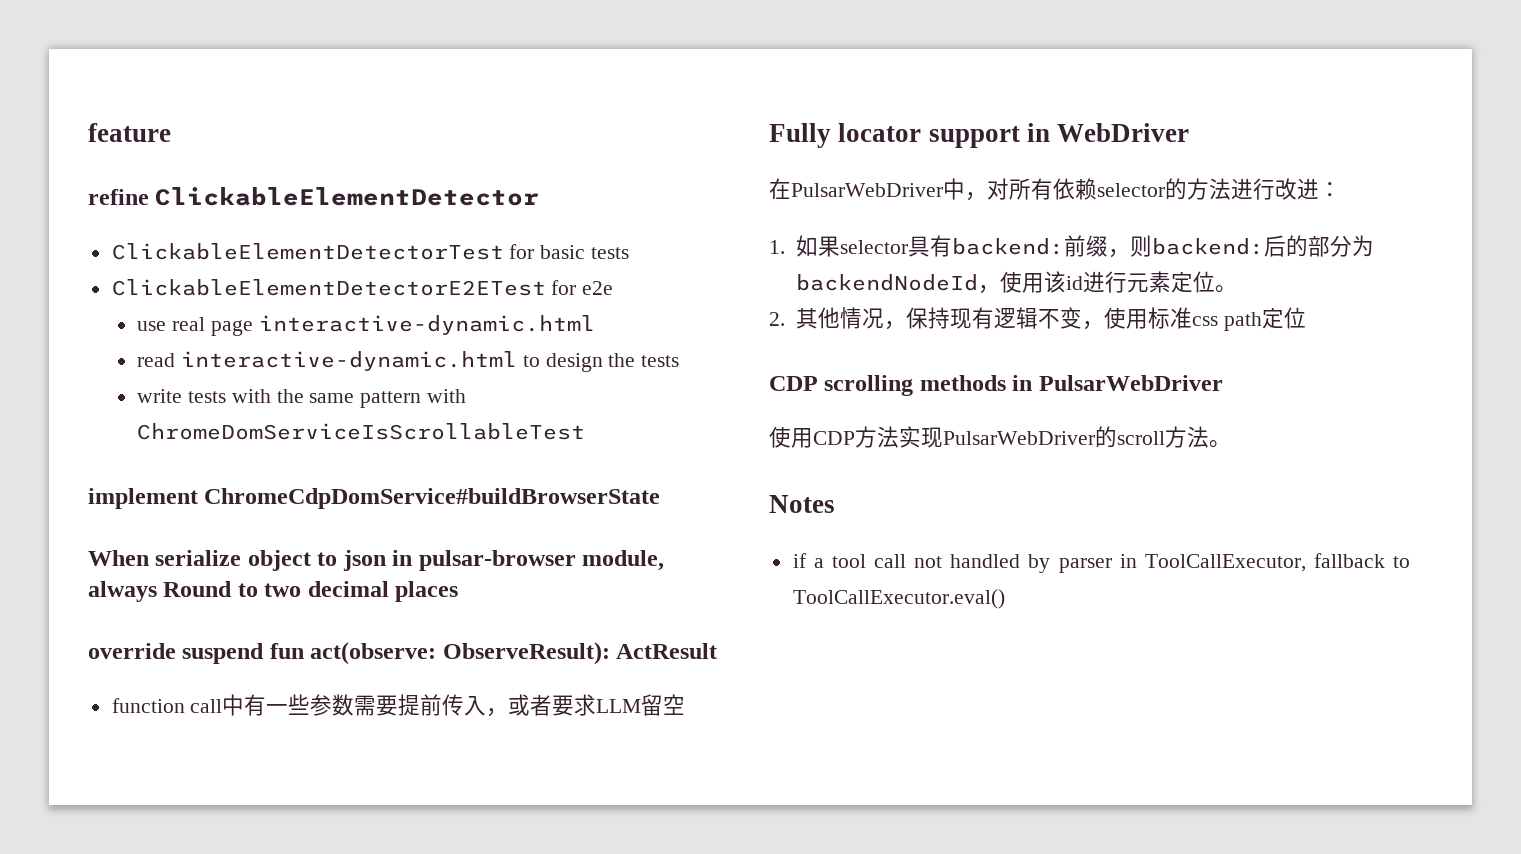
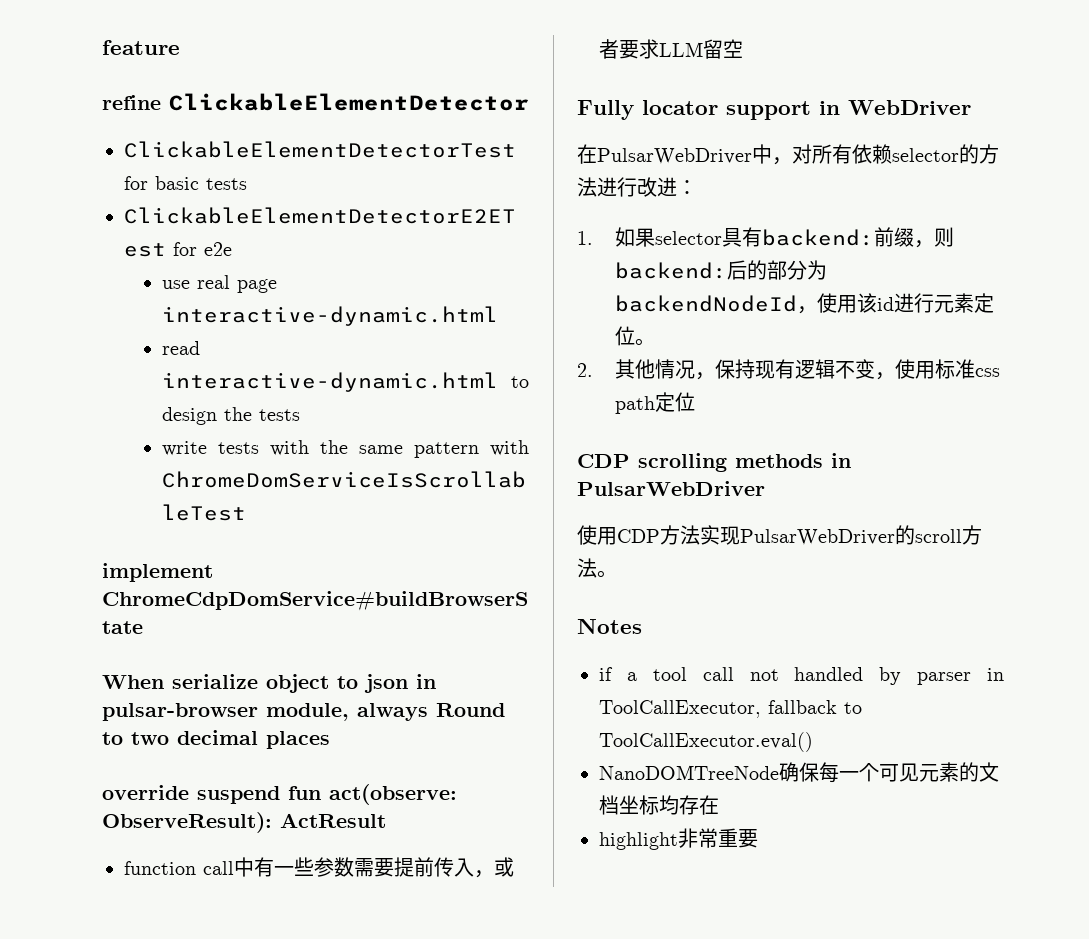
+ NanoDOMTreeNode确保每一个可见元素的文档坐标均存在
+ highlight非常重要

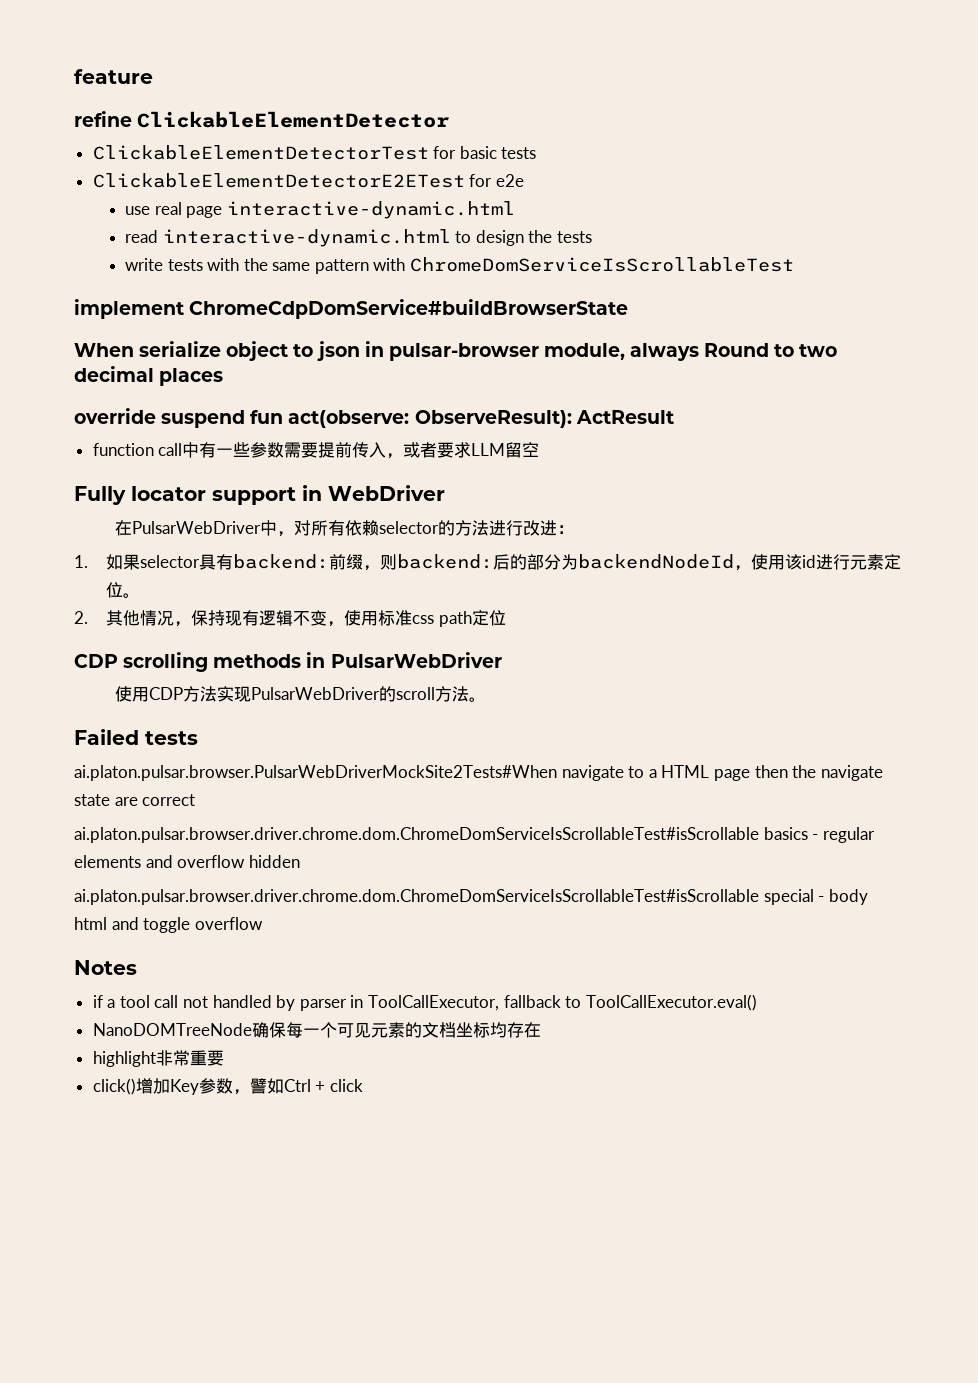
+ Failed tests
+ ai.platon.pulsar.browser.PulsarWebDriverMockSite2Tests#When navigate to a HTML page then the navigate state are correct
+ ai.platon.pulsar.browser.driver.chrome.dom.ChromeDomServiceIsScrollableTest#isScrollable basics - regular elements and overflow hidden
+ ai.platon.pulsar.browser.driver.chrome.dom.ChromeDomServiceIsScrollableTest#isScrollable special - body html and toggle overflow
+ click()增加Key参数，譬如Ctrl + click

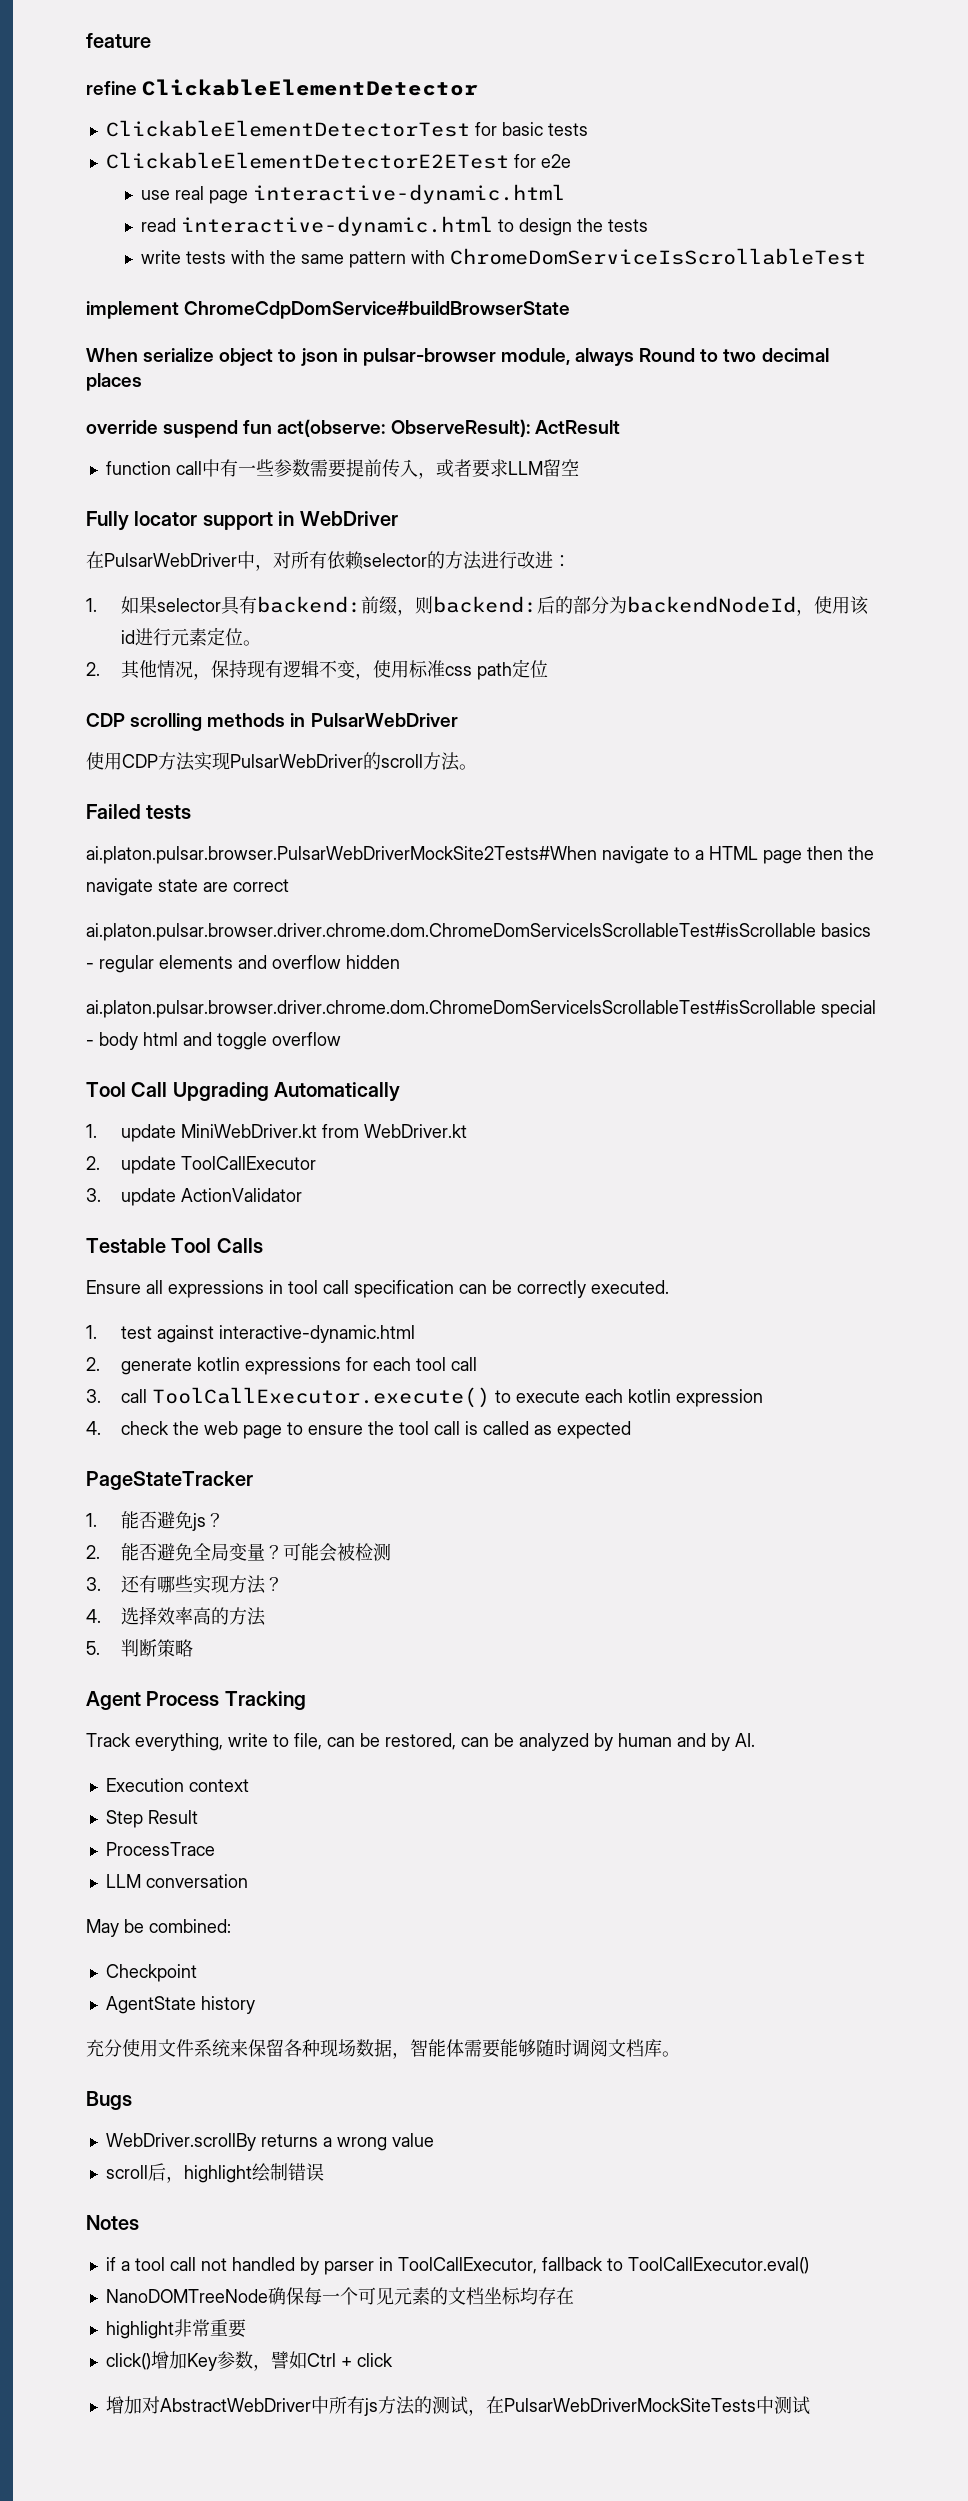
+ Tool Call Upgrading Automatically
+ 1. update MiniWebDriver.kt from WebDriver.kt
+ 2. update ToolCallExecutor
+ 3. update ActionValidator
+ Testable Tool Calls
+ Ensure all expressions in tool call specification can be correctly executed.
+ 1. test against interactive-dynamic.html
+ 2. generate kotlin expressions for each tool call
+ 3. call ToolCallExecutor.execute() to execute each kotlin expression
+ 4. check the web page to ensure the tool call is called as expected
+ PageStateTracker
+ 1.能否避免js？
+ 2.能否避免全局变量？可能会被检测
+ 3.还有哪些实现方法？
+ 4.选择效率高的方法
+ 5.判断策略
+ Agent Process Tracking
+ Track everything, write to file, can be restored, can be analyzed by human and by AI.
+ Execution context
+ Step Result
+ ProcessTrace
+ LLM conversation
+ May be combined:
+ Checkpoint
+ AgentState history
+ 充分使用文件系统来保留各种现场数据，智能体需要能够随时调阅文档库。
+ Bugs
+ WebDriver.scrollBy returns a wrong value
+ scroll后，highlight绘制错误
+ 增加对AbstractWebDriver中所有js方法的测试，在PulsarWebDriverMockSiteTests中测试

